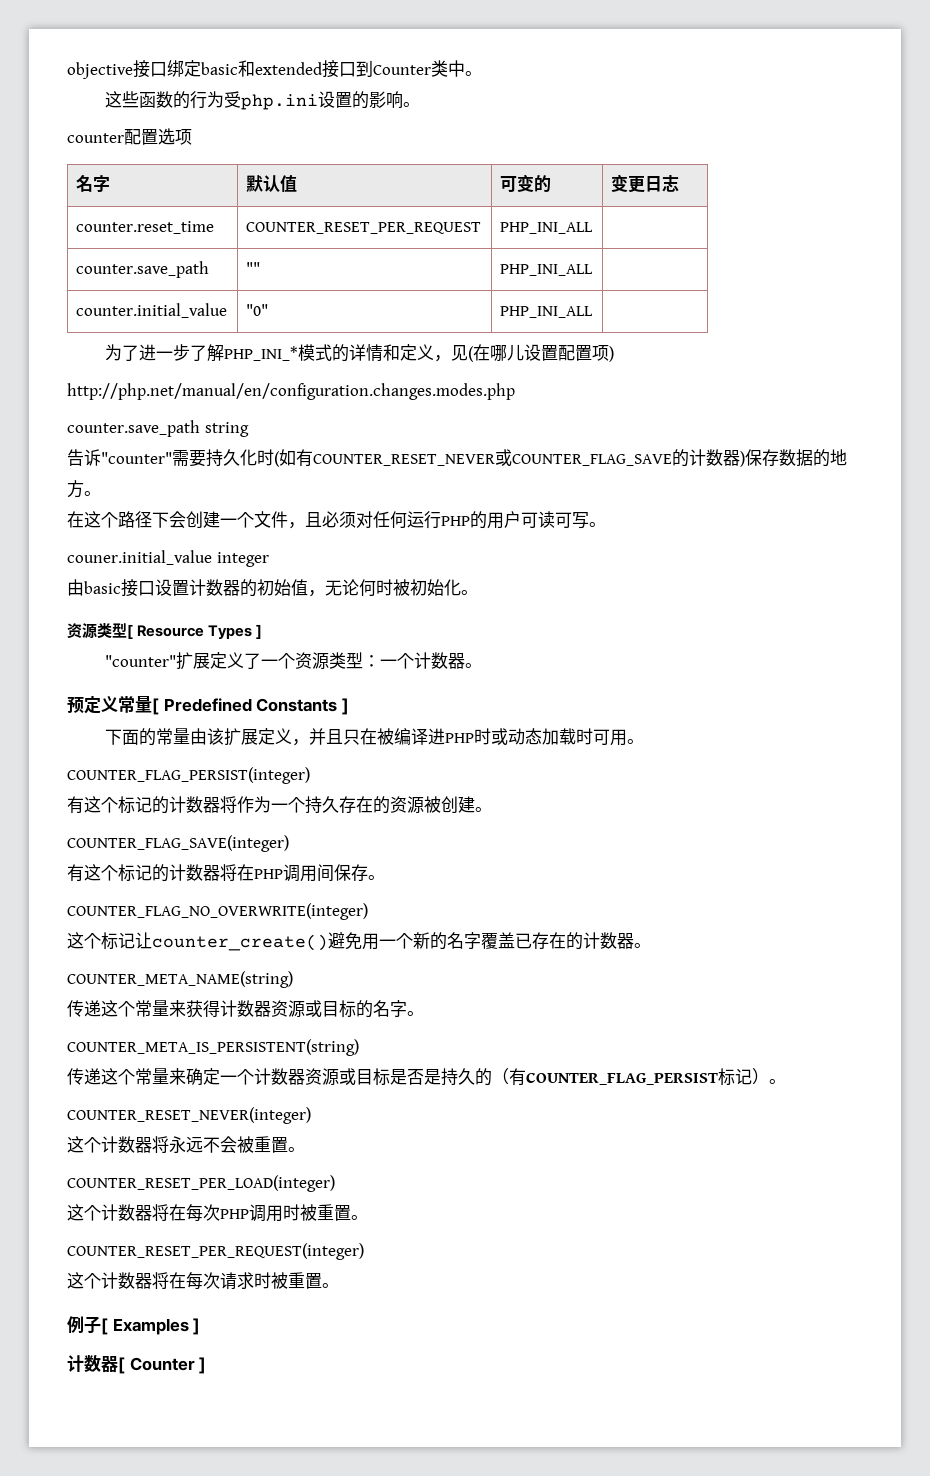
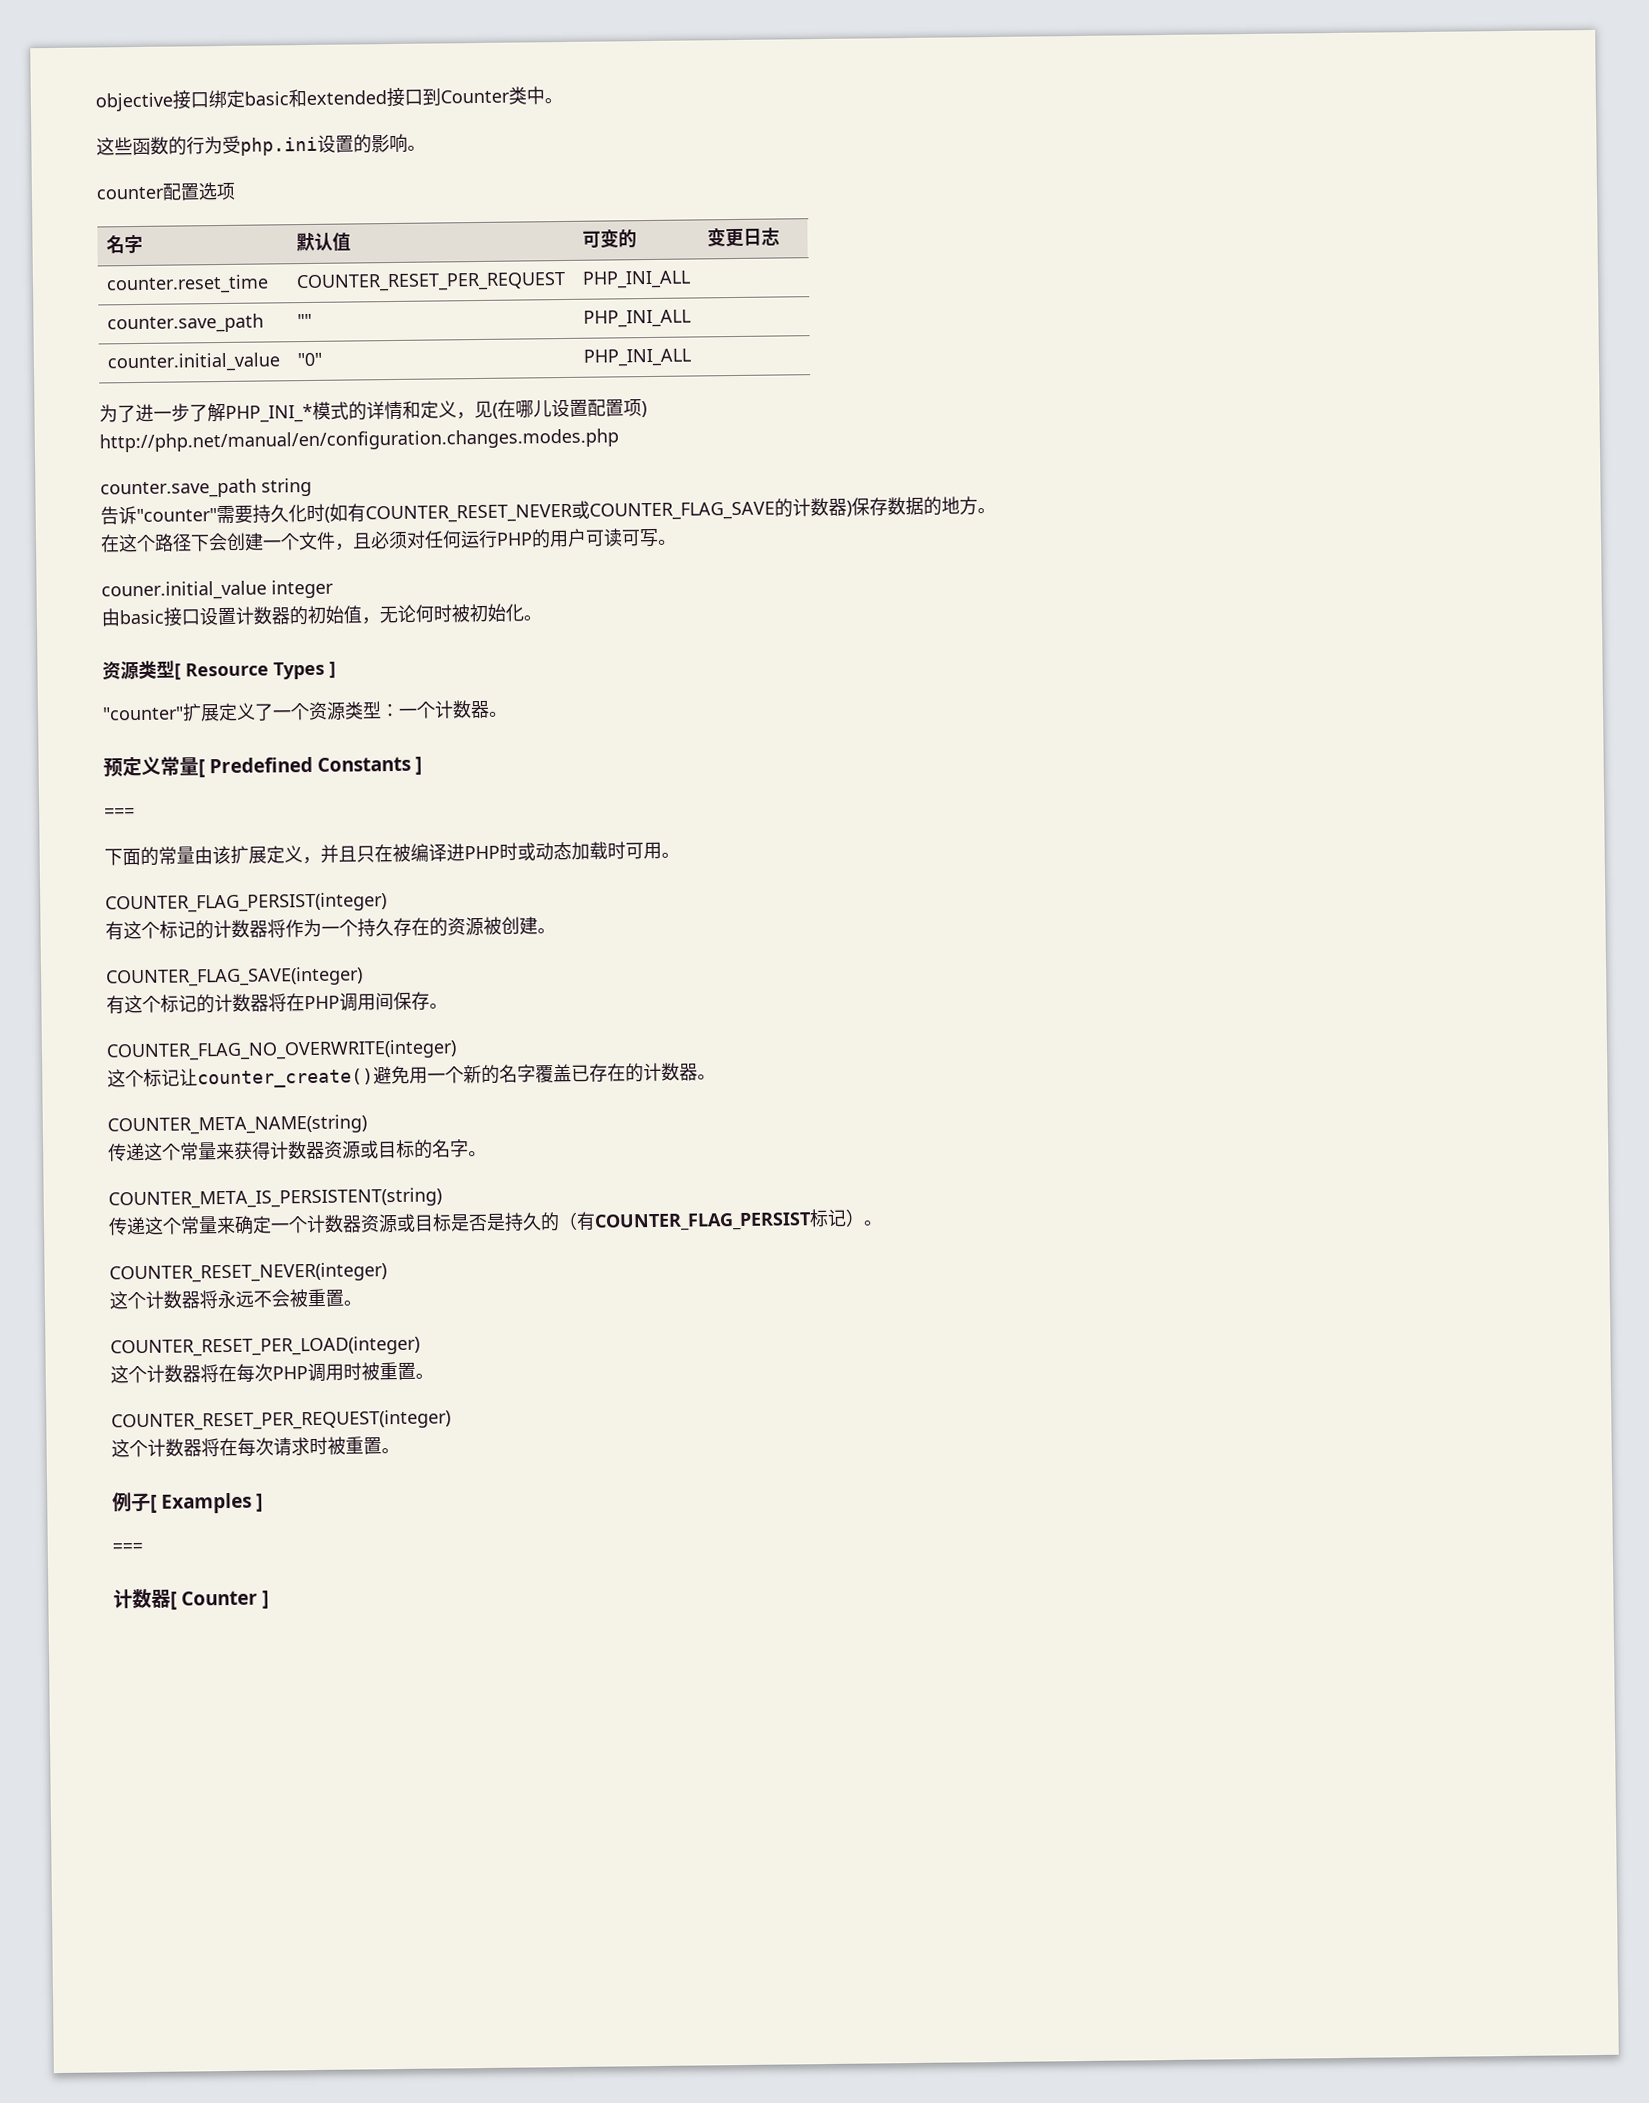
  预定义常量[ Predefined Constants ]
+ ===
  例子[ Examples ]
+ ===

